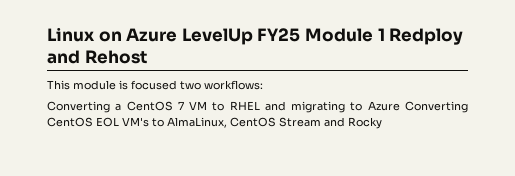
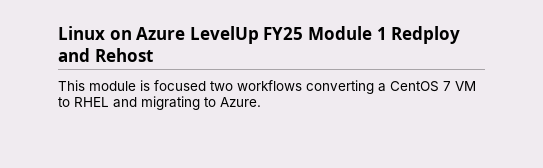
- This module is focused two workflows:
- Converting a CentOS 7 VM to RHEL and migrating to Azure Converting CentOS EOL VM's to AlmaLinux, CentOS Stream and Rocky
+ This module is focused two workflows converting a CentOS 7 VM to RHEL and migrating to Azure.

